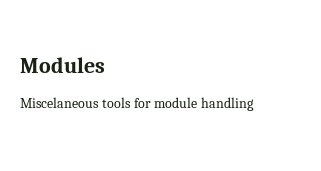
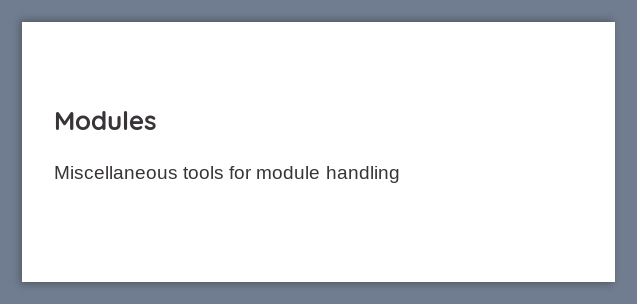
- Miscelaneous tools for module handling
+ Miscellaneous tools for module handling

